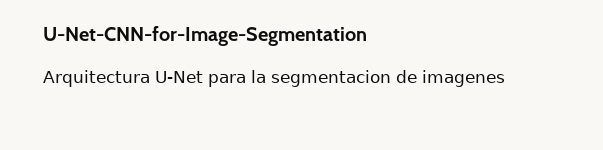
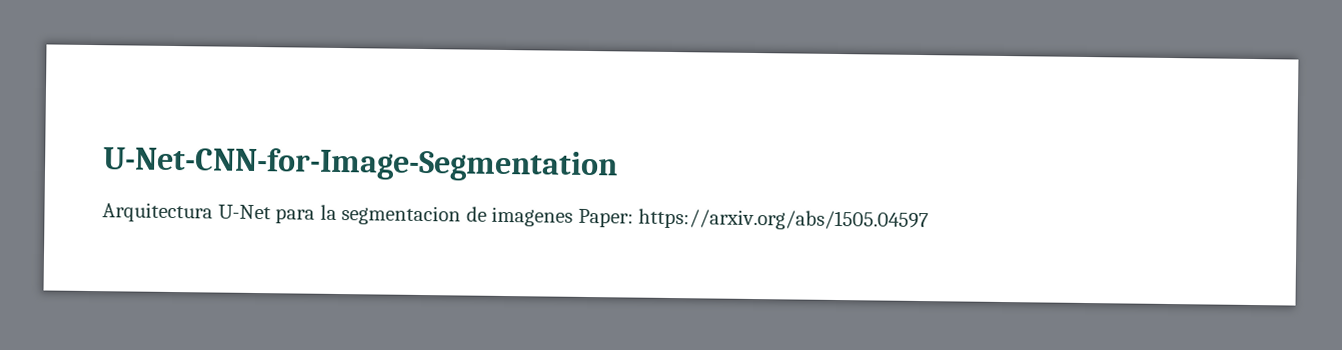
- Arquitectura U-Net para la segmentacion de imagenes
+ Arquitectura U-Net para la segmentacion de imagenes Paper: https://arxiv.org/abs/1505.04597

